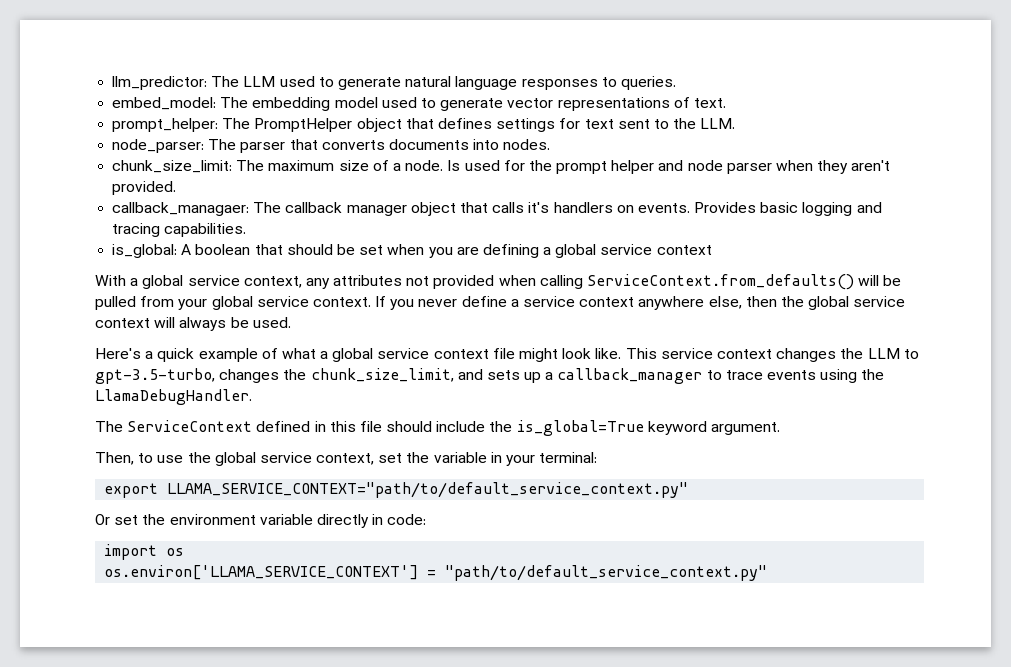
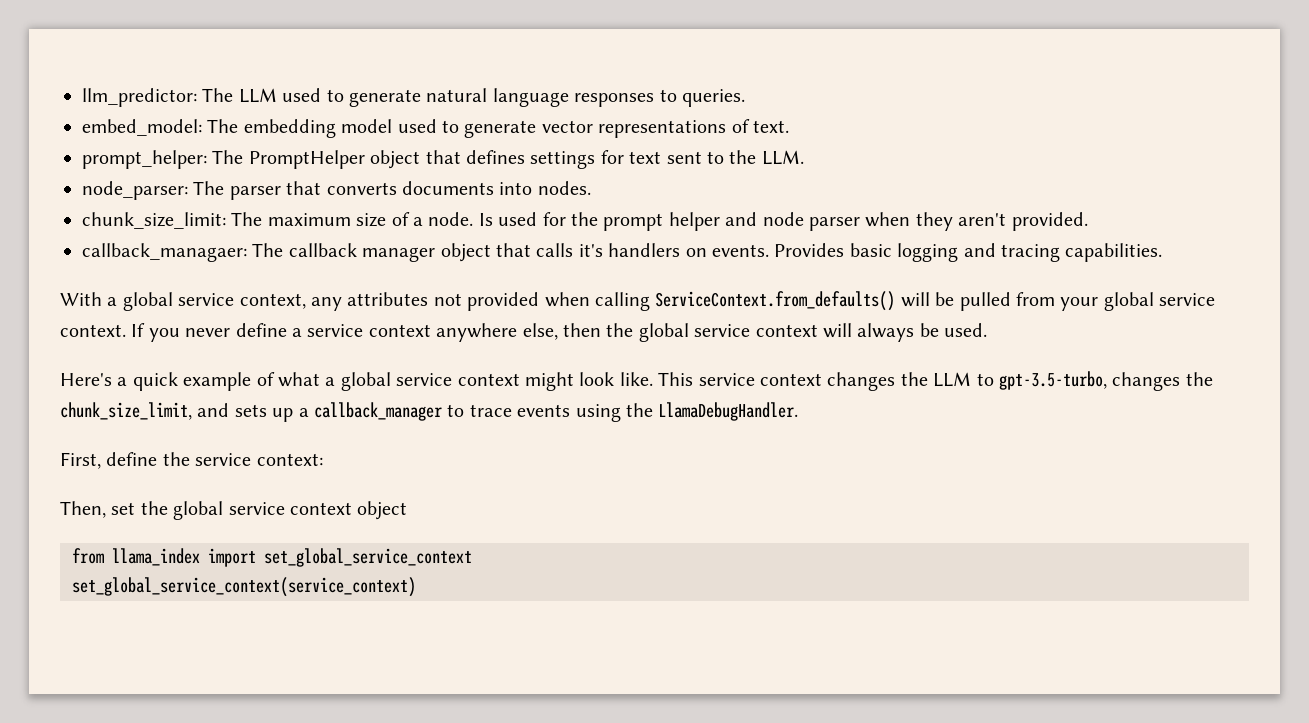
- is_global: A boolean that should be set when you are defining a global service context
- Here's a quick example of what a global service context file might look like.
+ Here's a quick example of what a global service context might look like.
- The ServiceContext defined in this file should include the is_global=True keyword argument.
+ First, define the service context:
- Then, to use the global service context, set the variable in your terminal:
- export LLAMA_SERVICE_CONTEXT="path/to/default_service_context.py"
- Or set the environment variable directly in code:
- import os
- os.environ['LLAMA_SERVICE_CONTEXT'] = "path/to/default_service_context.py"
+ Then, set the global service context object
+ from llama_index import set_global_service_context
+ set_global_service_context(service_context)

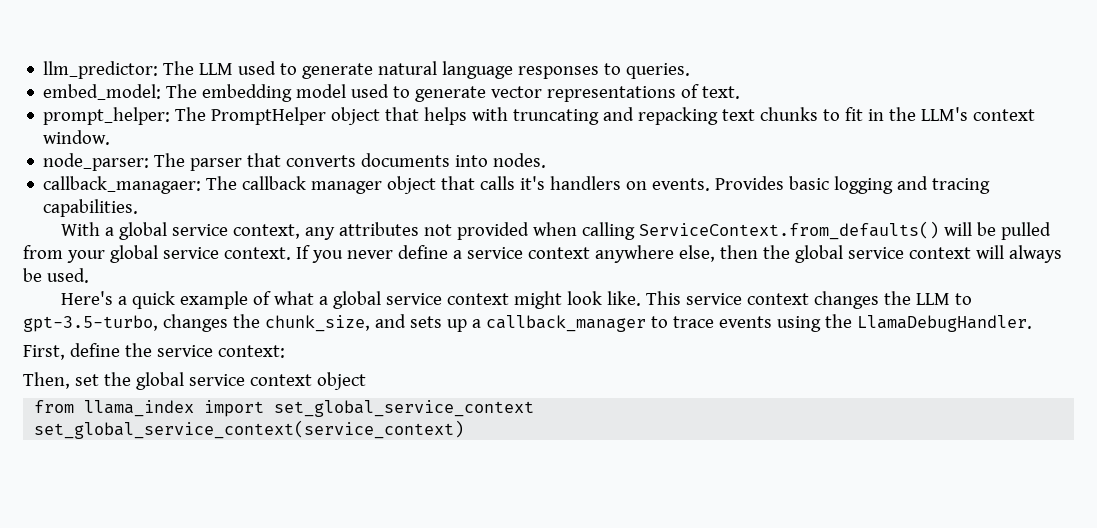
- prompt_helper: The PromptHelper object that defines settings for text sent to the LLM.
+ prompt_helper: The PromptHelper object that helps with truncating and repacking text chunks to fit in the LLM's context window.
- chunk_size_limit: The maximum size of a node. Is used for the prompt helper and node parser when they aren't provided.
- This service context changes the LLM to gpt-3.5-turbo, changes the chunk_size_limit, and sets up a callback_manager to trace events using the LlamaDebugHandler.
+ This service context changes the LLM to gpt-3.5-turbo, changes the chunk_size, and sets up a callback_manager to trace events using the LlamaDebugHandler.

